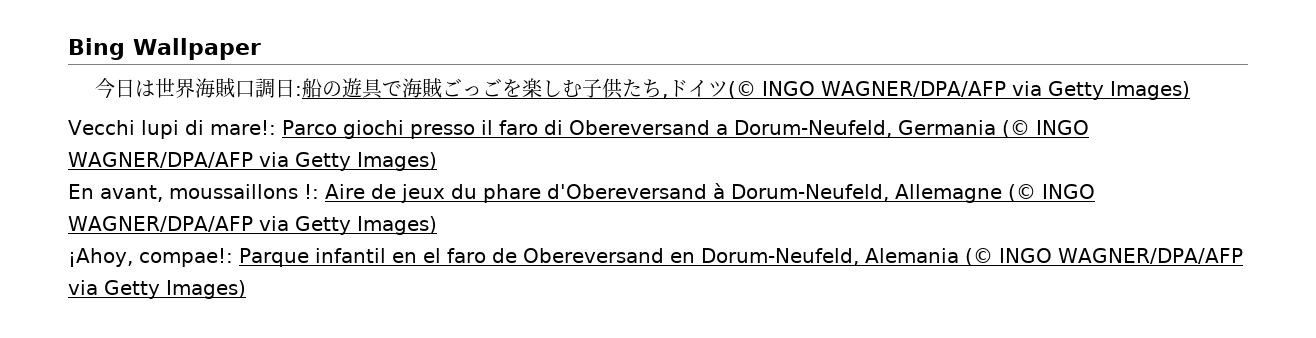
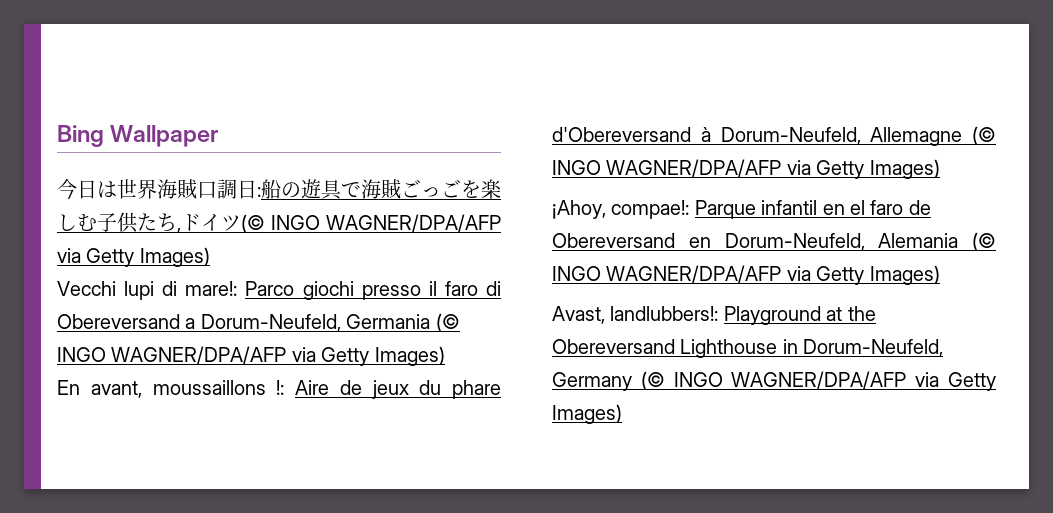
+ Avast, landlubbers!: Playground at the Obereversand Lighthouse in Dorum-Neufeld, Germany (© INGO WAGNER/DPA/AFP via Getty Images)

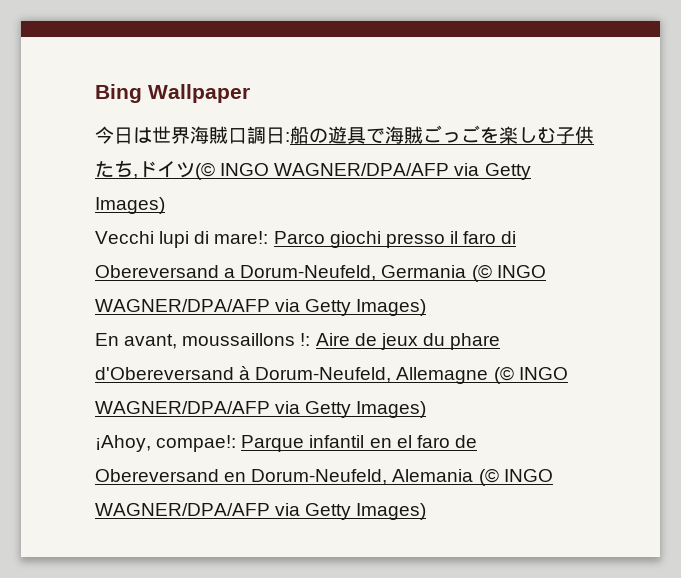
- Avast, landlubbers!: Playground at the Obereversand Lighthouse in Dorum-Neufeld, Germany (© INGO WAGNER/DPA/AFP via Getty Images)

